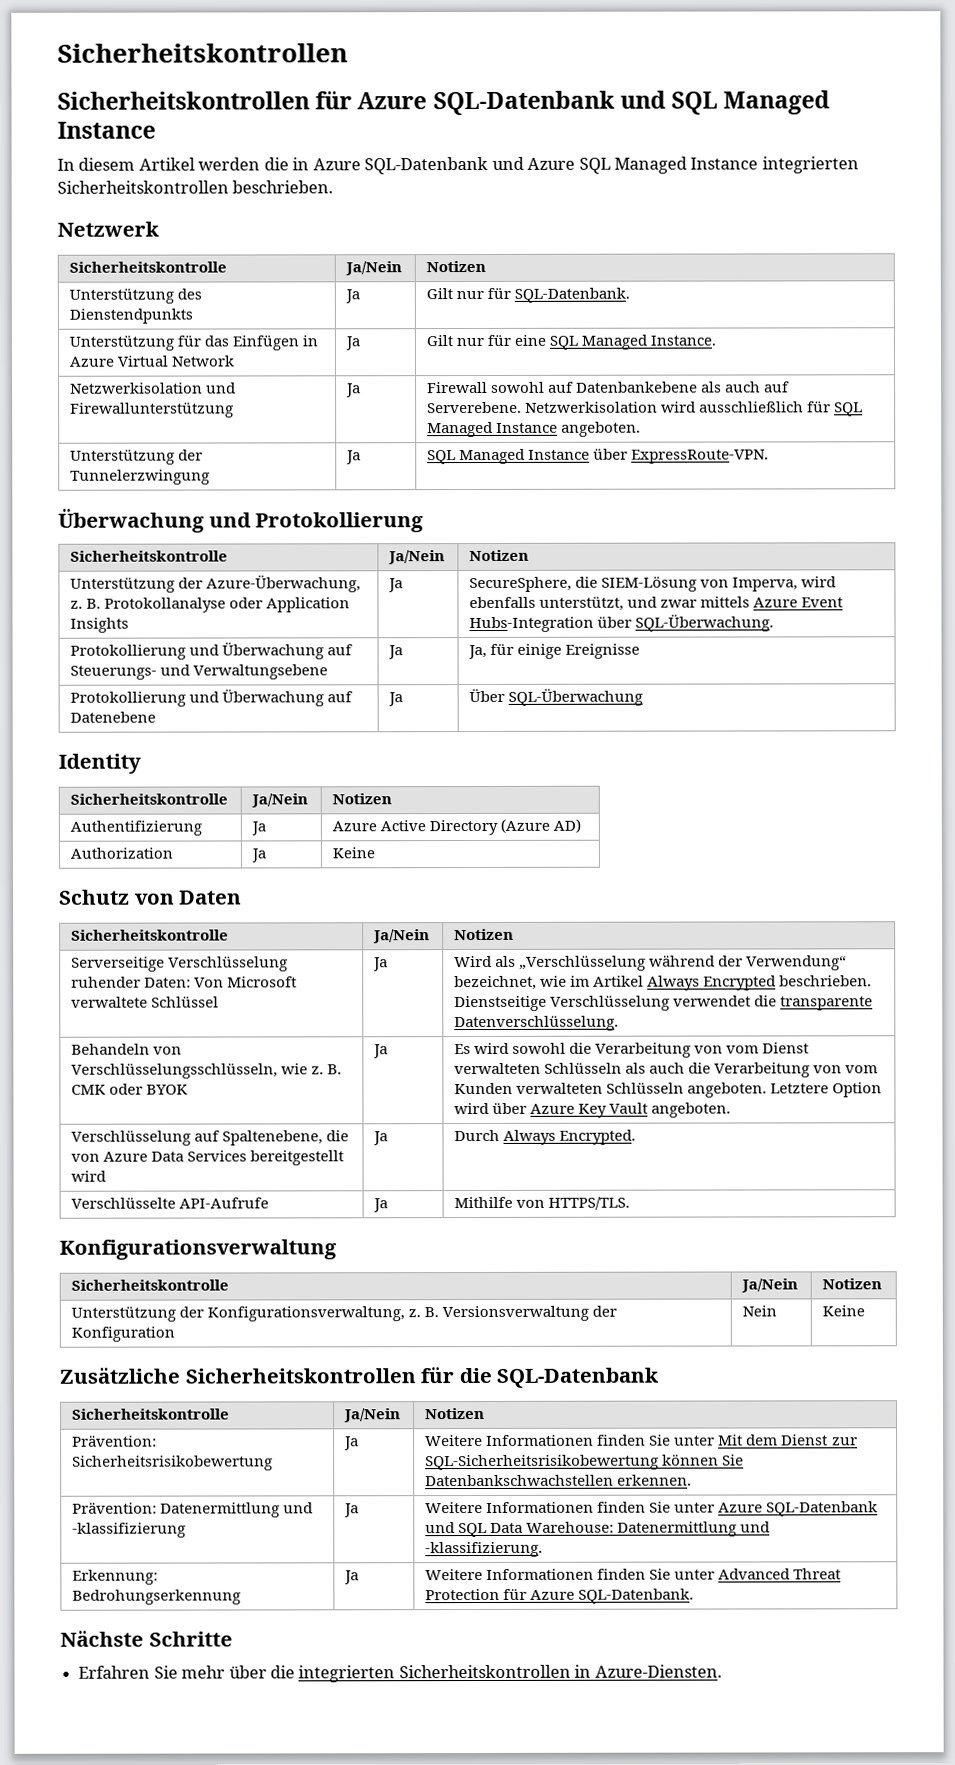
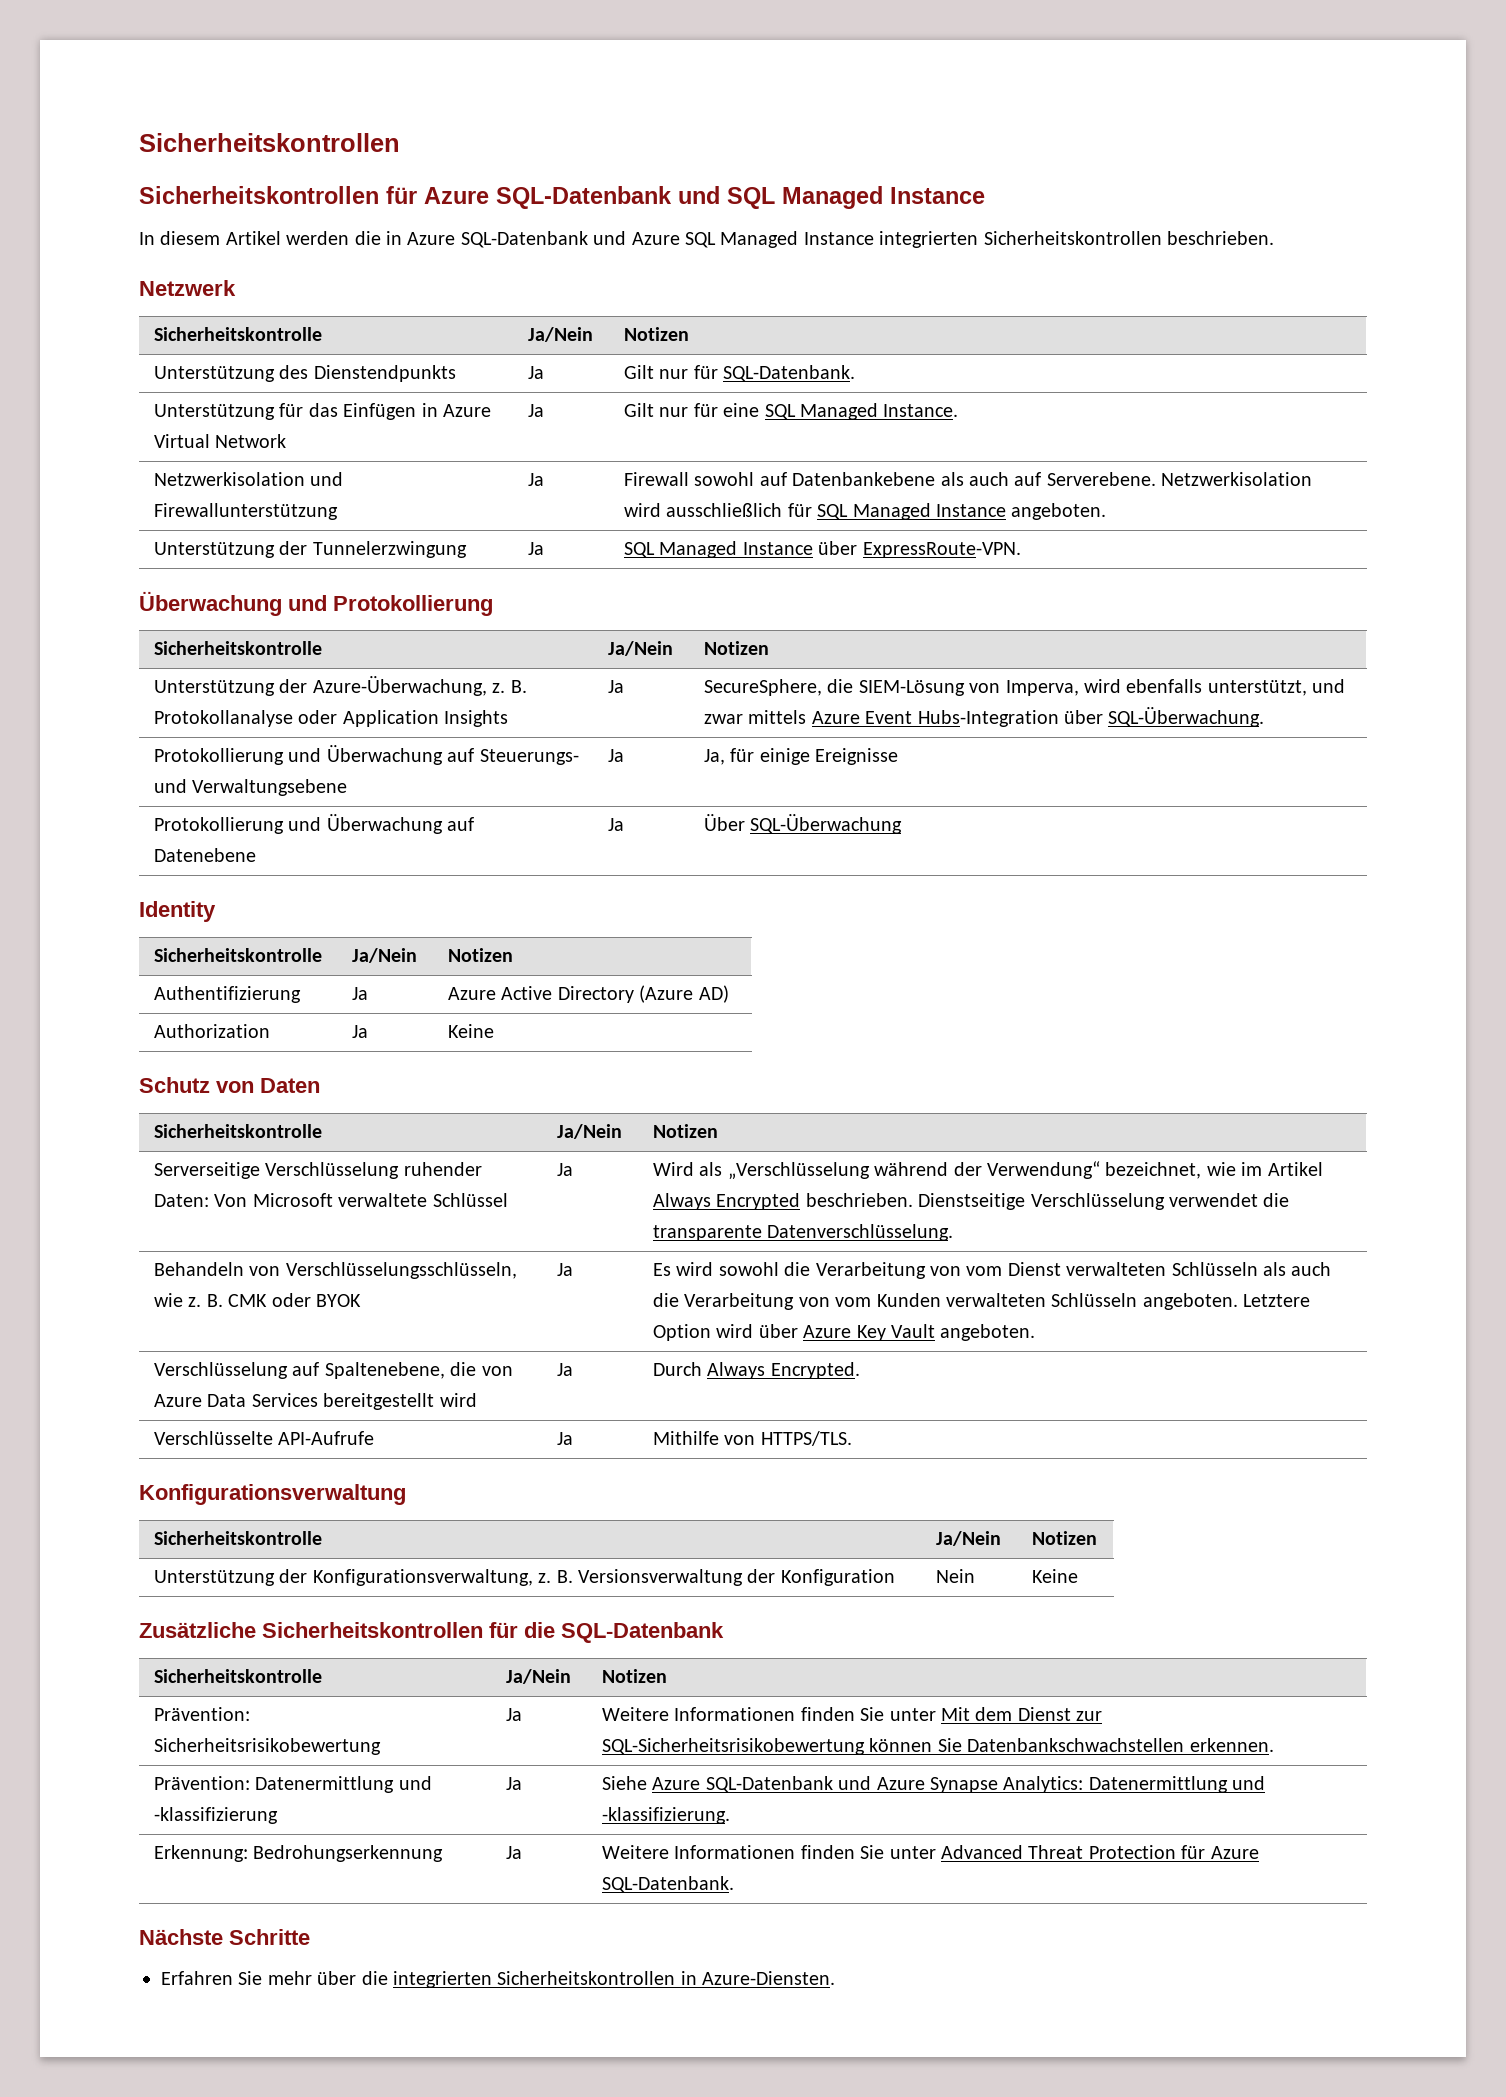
- Prävention: Datenermittlung und -klassifizierung | Ja | Weitere Informationen finden Sie unter Azure SQL-Datenbank und SQL Data Warehouse: Datenermittlung und -klassifizierung.
+ Prävention: Datenermittlung und -klassifizierung | Ja | Siehe Azure SQL-Datenbank und Azure Synapse Analytics: Datenermittlung und -klassifizierung.

